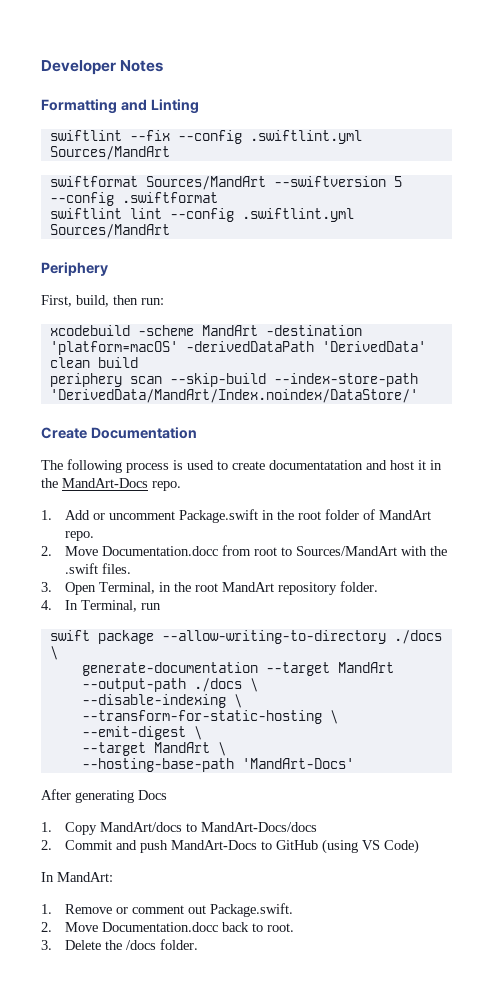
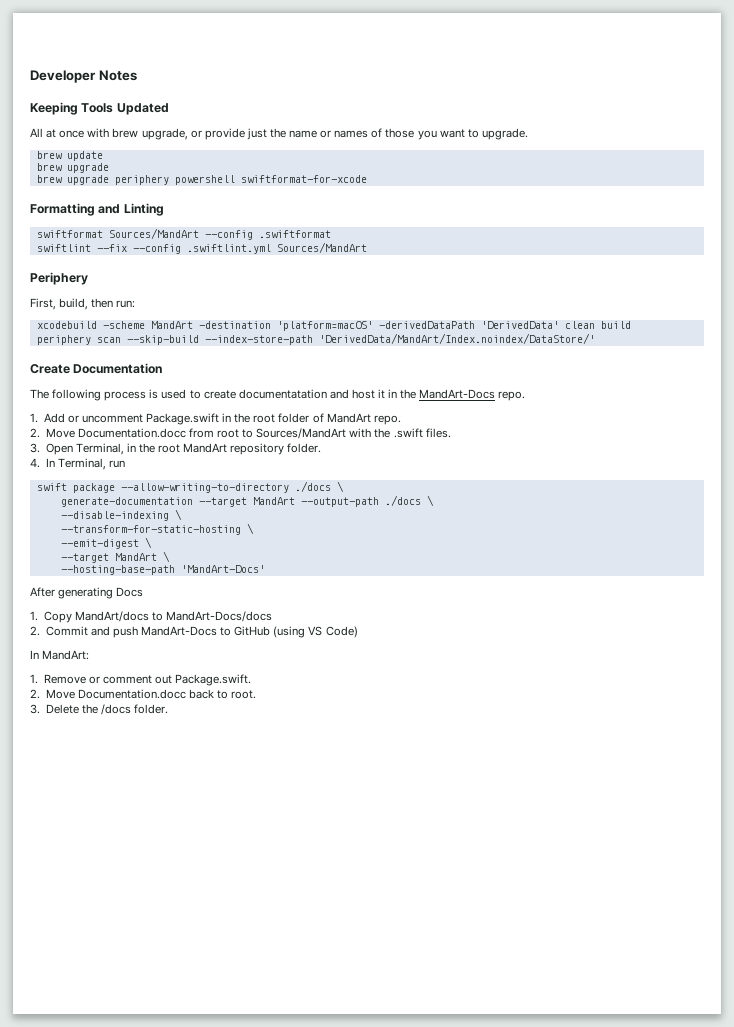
+ Keeping Tools Updated
+ All at once with brew upgrade, or provide just the name or names of those you want to upgrade.
+ brew update
+ brew upgrade
+ brew upgrade periphery powershell swiftformat-for-xcode
  Formatting and Linting
- swiftlint --fix --config .swiftlint.yml Sources/MandArt
- swiftformat Sources/MandArt --swiftversion 5 --config .swiftformat
+ swiftformat Sources/MandArt --config .swiftformat
- swiftlint lint --config .swiftlint.yml Sources/MandArt
+ swiftlint --fix --config .swiftlint.yml Sources/MandArt

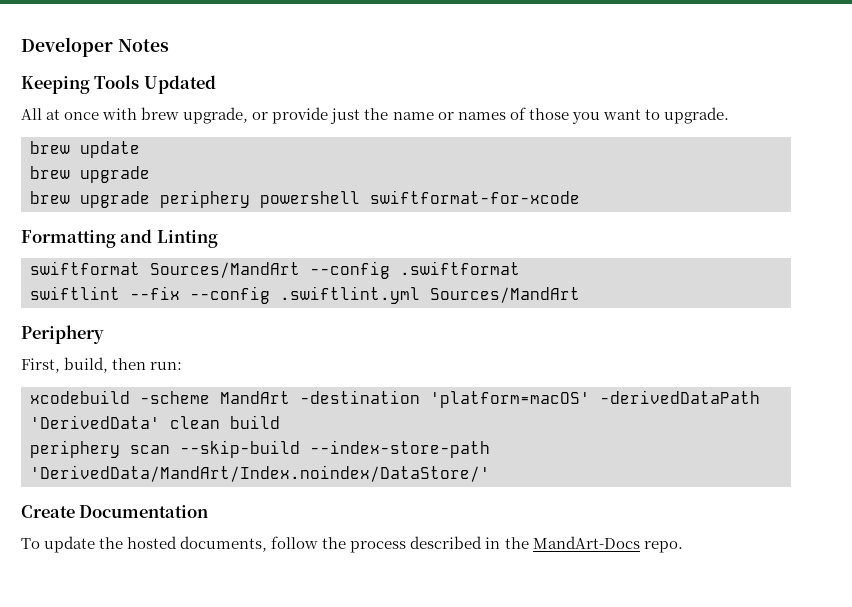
- The following process is used to create documentatation and host it in the MandArt-Docs repo.
- 1. Add or uncomment Package.swift in the root folder of MandArt repo.
- 2. Move Documentation.docc from root to Sources/MandArt with the .swift files.
- 3. Open Terminal, in the root MandArt repository folder.
- 4. In Terminal, run
- swift package --allow-writing-to-directory ./docs \
- generate-documentation --target MandArt --output-path ./docs \
- --disable-indexing \
- --transform-for-static-hosting \
- --emit-digest \
- --target MandArt \
- --hosting-base-path 'MandArt-Docs'
- After generating Docs
- 1. Copy MandArt/docs to MandArt-Docs/docs
- 2. Commit and push MandArt-Docs to GitHub (using VS Code)
- In MandArt:
- 1. Remove or comment out Package.swift.
- 2. Move Documentation.docc back to root.
- 3. Delete the /docs folder.
+ To update the hosted documents, follow the process described in the MandArt-Docs repo.

